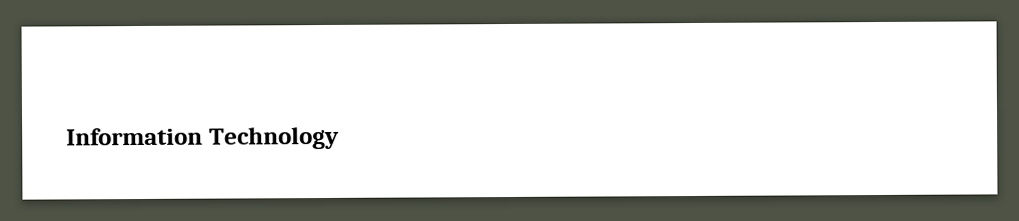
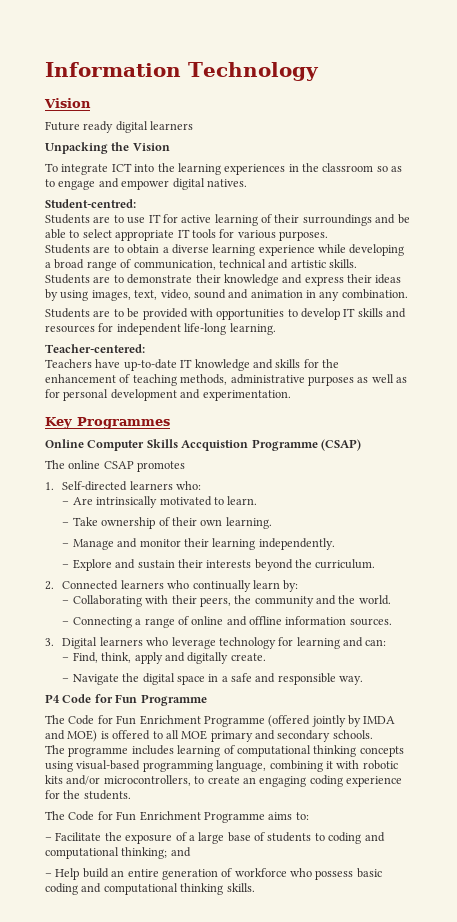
  Information Technology
+ Vision
+ Future ready digital learners
+ Unpacking the Vision
+ To integrate ICT into the learning experiences in the classroom so as to engage and empower digital natives.
+ Student-centred:
+ Students are to use IT for active learning of their surroundings and be able to select appropriate IT tools for various purposes.
+ Students are to obtain a diverse learning experience while developing a broad range of communication, technical and artistic skills.
+ Students are to demonstrate their knowledge and express their ideas by using images, text, video, sound and animation in any combination.
+ Students are to be provided with opportunities to develop IT skills and resources for independent life-long learning.
+ Teacher-centered:
+ Teachers have up-to-date IT knowledge and skills for the enhancement of teaching methods, administrative purposes as well as for personal development and experimentation.
+ Key Programmes
+ Online Computer Skills Accquistion Programme (CSAP)
+ The online CSAP promotes
+ 1. Self-directed learners who:
+ – Are intrinsically motivated to learn.
+ – Take ownership of their own learning.
+ – Manage and monitor their learning independently.
+ – Explore and sustain their interests beyond the curriculum.
+ 2. Connected learners who continually learn by:
+ – Collaborating with their peers, the community and the world.
+ – Connecting a range of online and offline information sources.
+ 3. Digital learners who leverage technology for learning and can:
+ – Find, think, apply and digitally create.
+ – Navigate the digital space in a safe and responsible way.
+ P4 Code for Fun Programme
+ The Code for Fun Enrichment Programme (offered jointly by IMDA and MOE) is offered to all MOE primary and secondary schools.
+ The programme includes learning of computational thinking concepts using visual-based programming language, combining it with robotic kits and/or microcontrollers, to create an engaging coding experience for the students.
+ The Code for Fun Enrichment Programme aims to:
+ – Facilitate the exposure of a large base of students to coding and computational thinking; and
+ – Help build an entire generation of workforce who possess basic coding and computational thinking skills.

